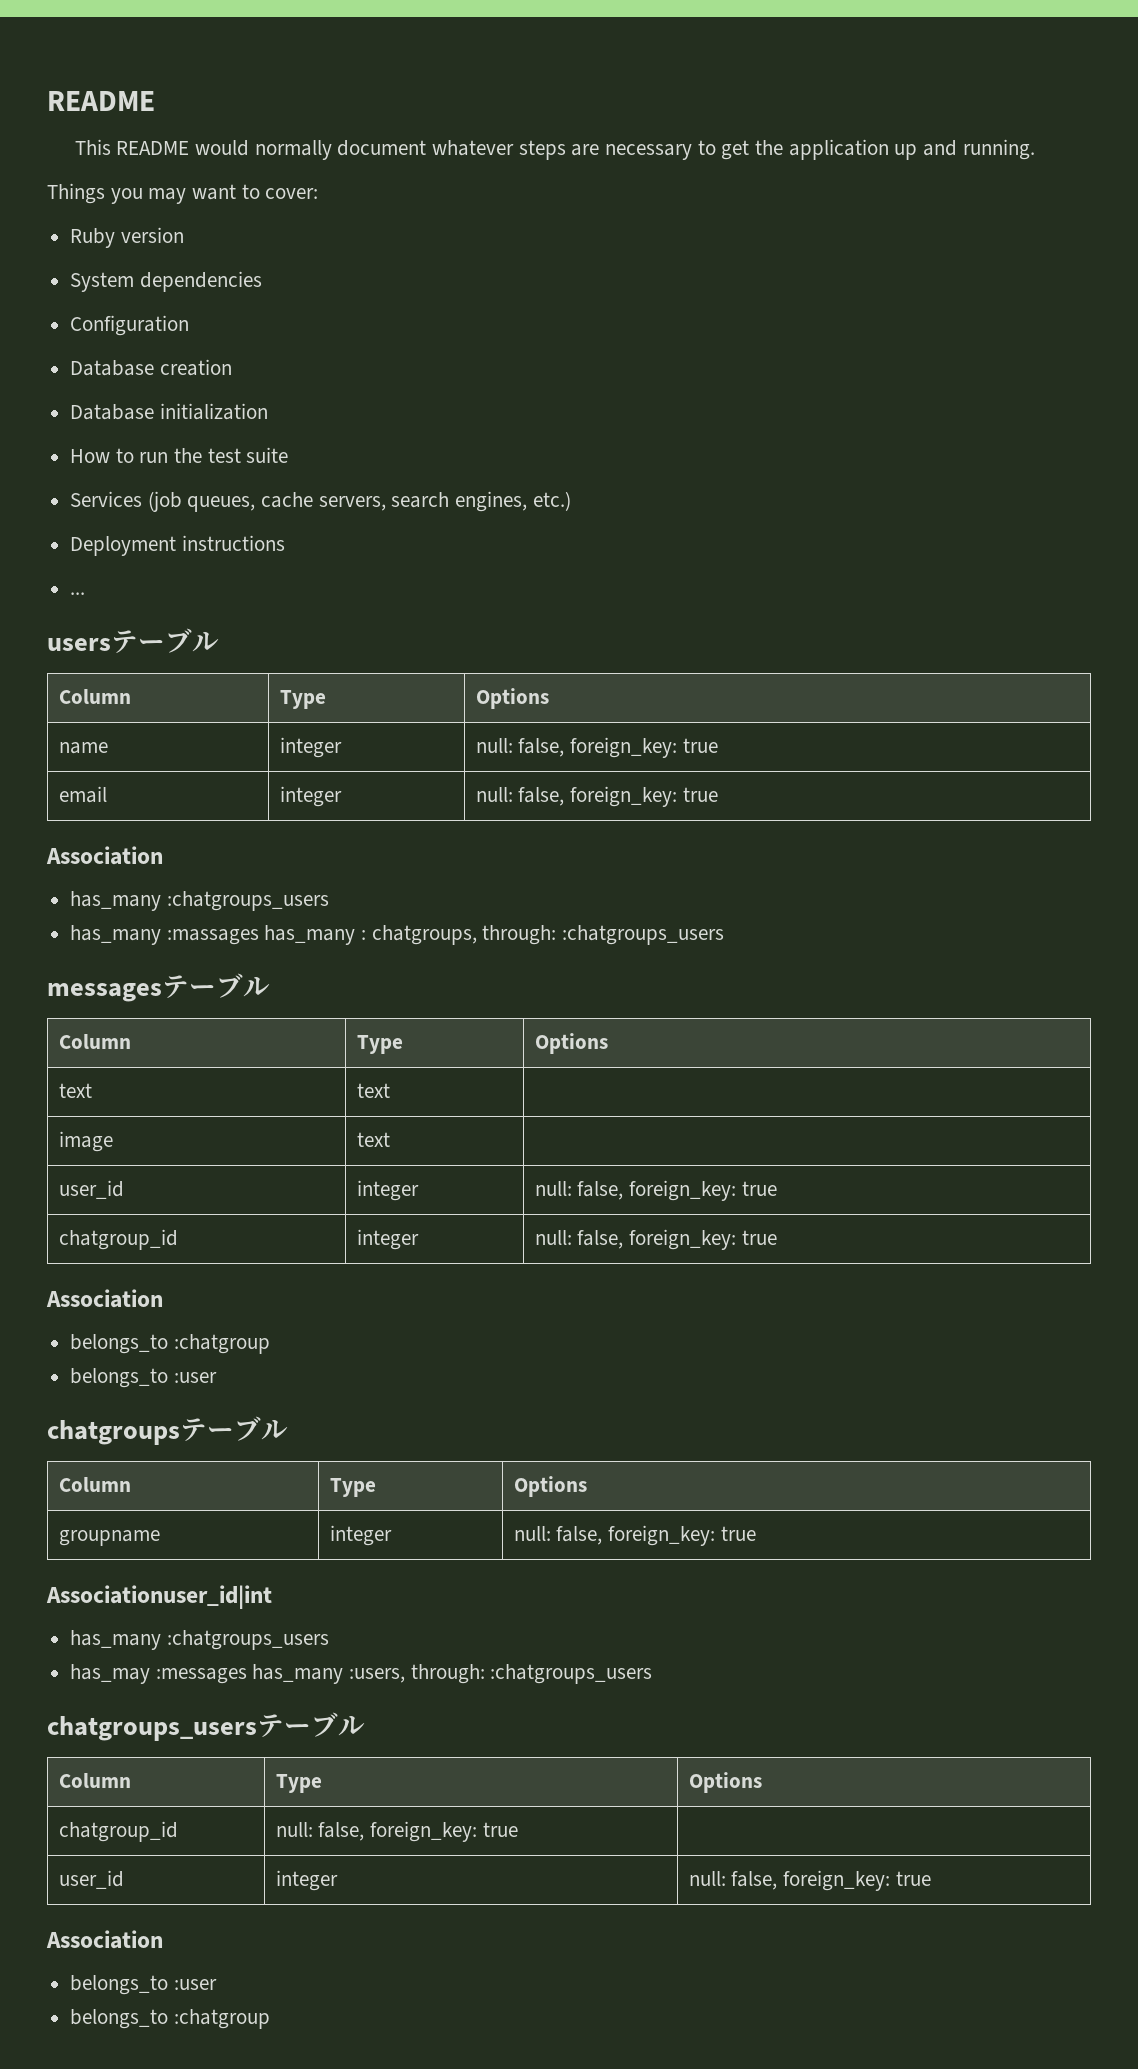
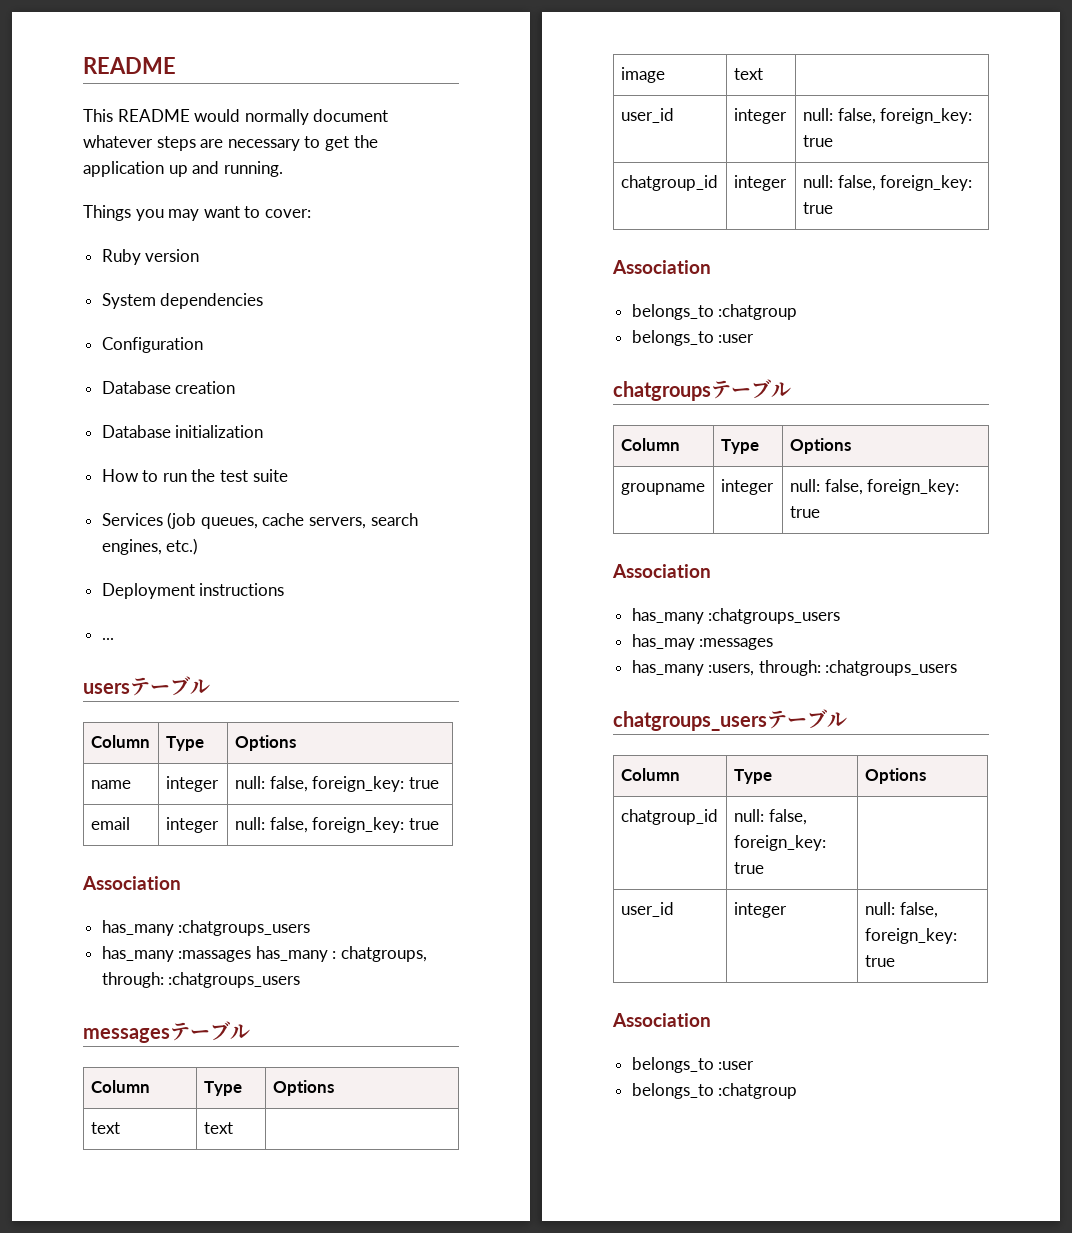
  groupname | integer | null: false, foreign_key: true
- Associationuser_id|int
+ Association
- has_may :messages has_many :users, through: :chatgroups_users
+ has_may :messages
+ has_many :users, through: :chatgroups_users

